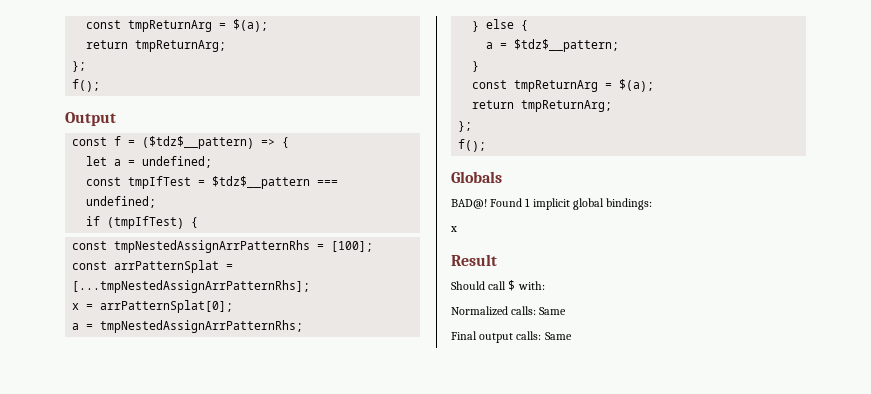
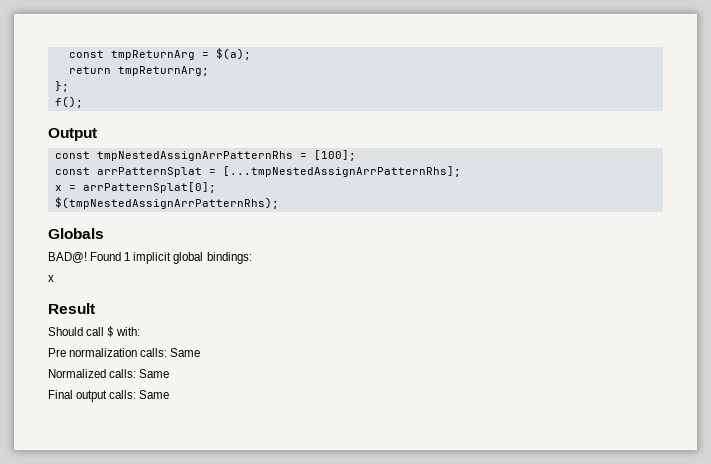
- const f = ($tdz$__pattern) => {
- let a = undefined;
- const tmpIfTest = $tdz$__pattern === undefined;
- if (tmpIfTest) {
- a = tmpNestedAssignArrPatternRhs;
- } else {
- a = $tdz$__pattern;
- }
- const tmpReturnArg = $(a);
- return tmpReturnArg;
- };
- f();
+ $(tmpNestedAssignArrPatternRhs);
+ Pre normalization calls: Same

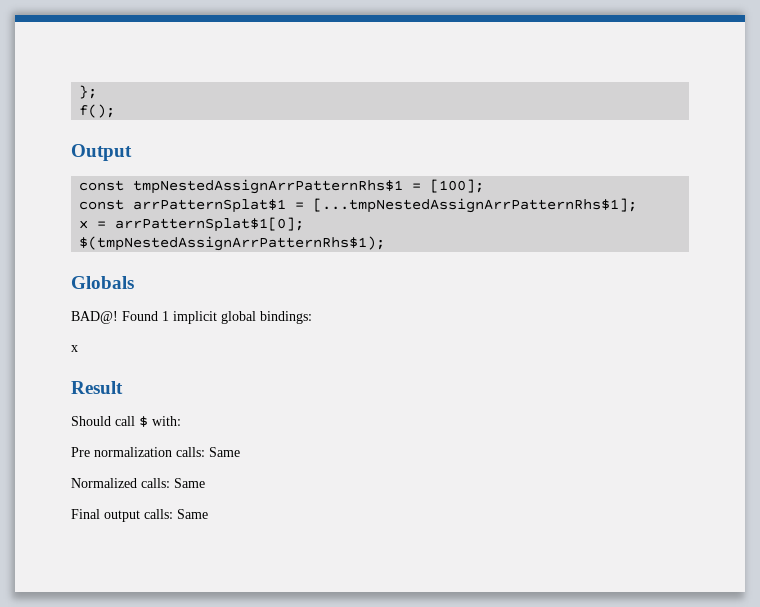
- const tmpReturnArg = $(a);
- return tmpReturnArg;
- const tmpNestedAssignArrPatternRhs = [100];
+ const tmpNestedAssignArrPatternRhs$1 = [100];
- const arrPatternSplat = [...tmpNestedAssignArrPatternRhs];
+ const arrPatternSplat$1 = [...tmpNestedAssignArrPatternRhs$1];
- x = arrPatternSplat[0];
- $(tmpNestedAssignArrPatternRhs);
+ x = arrPatternSplat$1[0];
+ $(tmpNestedAssignArrPatternRhs$1);

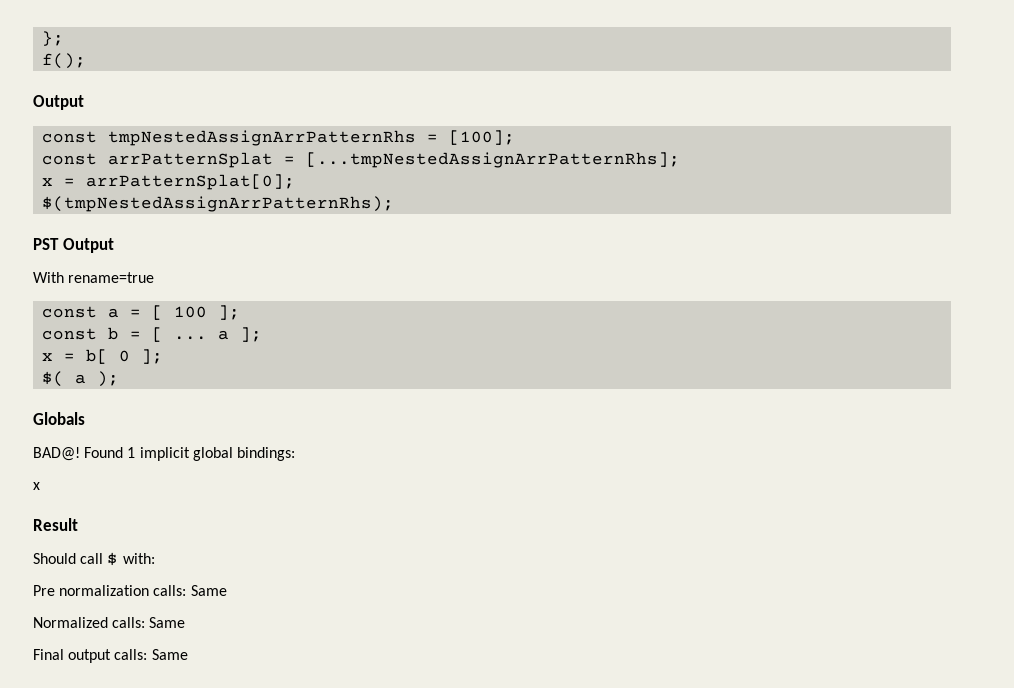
- const tmpNestedAssignArrPatternRhs$1 = [100];
+ const tmpNestedAssignArrPatternRhs = [100];
- const arrPatternSplat$1 = [...tmpNestedAssignArrPatternRhs$1];
- x = arrPatternSplat$1[0];
- $(tmpNestedAssignArrPatternRhs$1);
+ const arrPatternSplat = [...tmpNestedAssignArrPatternRhs];
+ x = arrPatternSplat[0];
+ $(tmpNestedAssignArrPatternRhs);
+ PST Output
+ With rename=true
+ const a = [ 100 ];
+ const b = [ ... a ];
+ x = b[ 0 ];
+ $( a );

